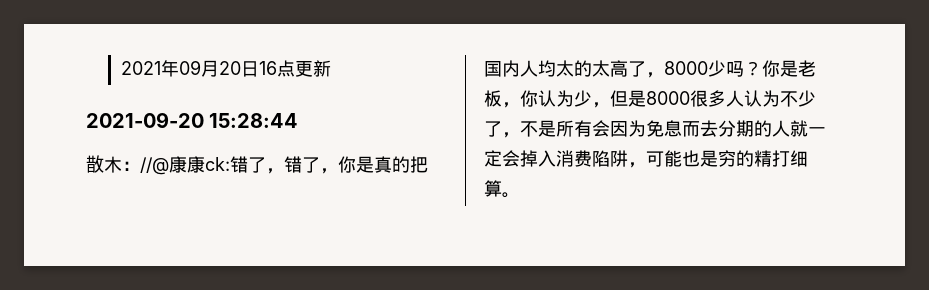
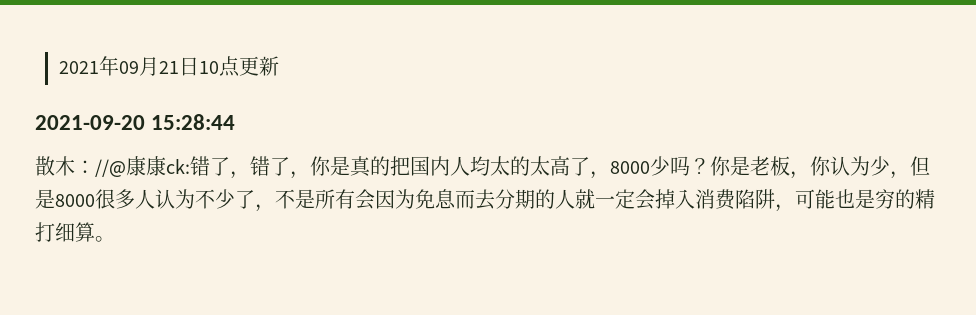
- 2021年09月20日16点更新
+ 2021年09月21日10点更新

